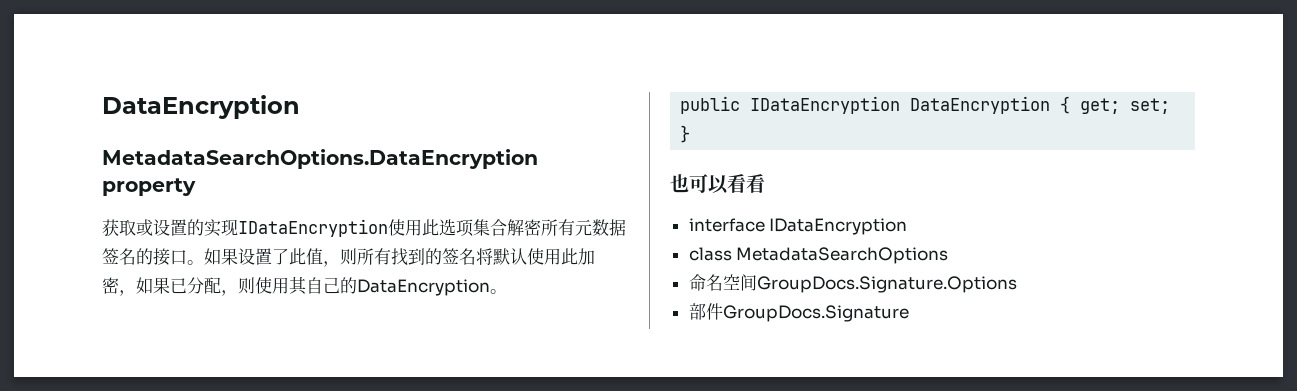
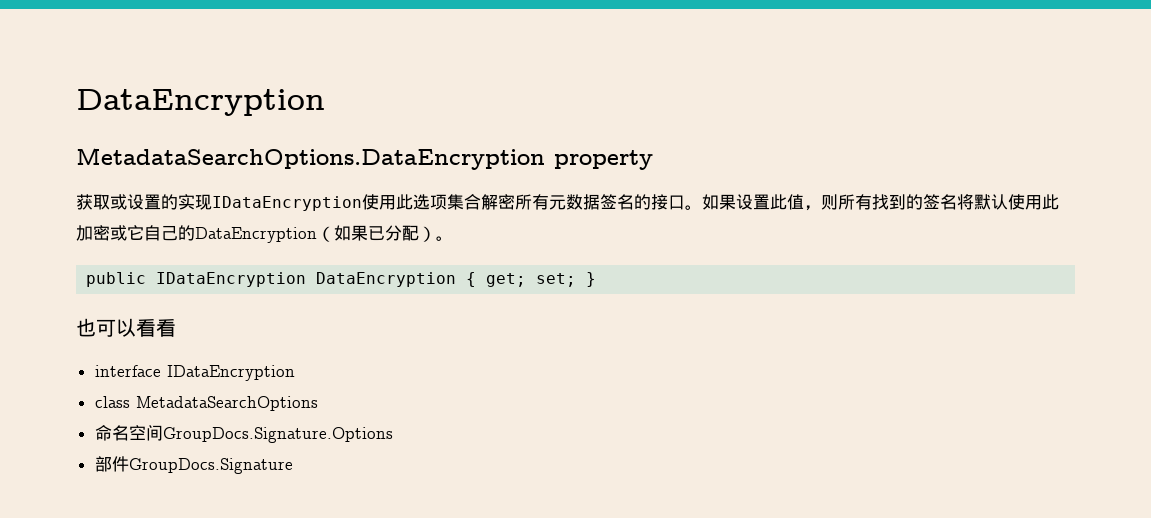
- 如果设置了此值，则所有找到的签名将默认使用此加密，如果已分配，则使用其自己的DataEncryption。
+ 如果设置此值，则所有找到的签名将默认使用此加密或它自己的DataEncryption（如果已分配）。

